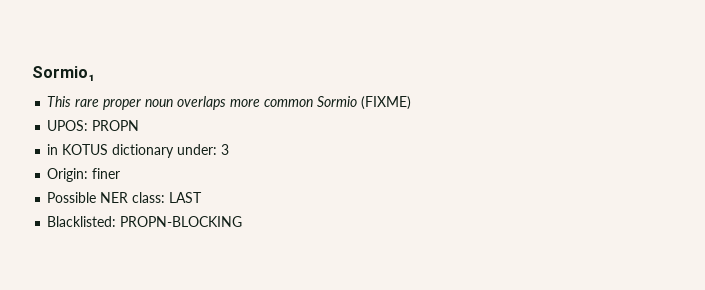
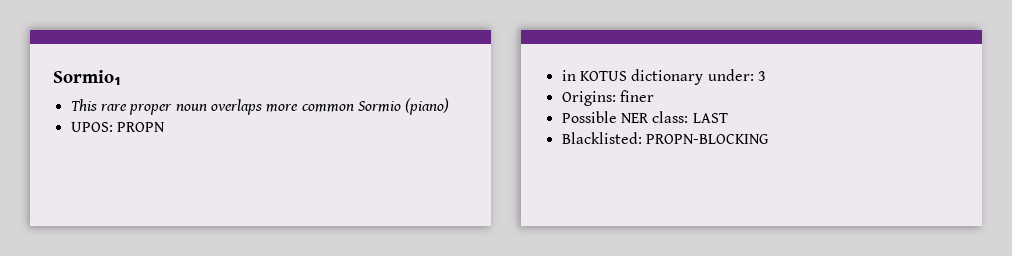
- This rare proper noun overlaps more common Sormio (FIXME)
+ This rare proper noun overlaps more common Sormio (piano)
- Origin: finer
+ Origins: finer

